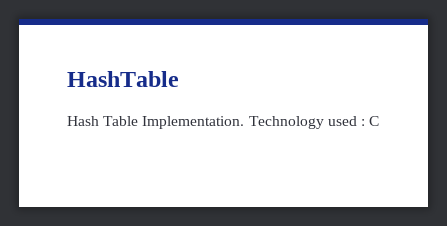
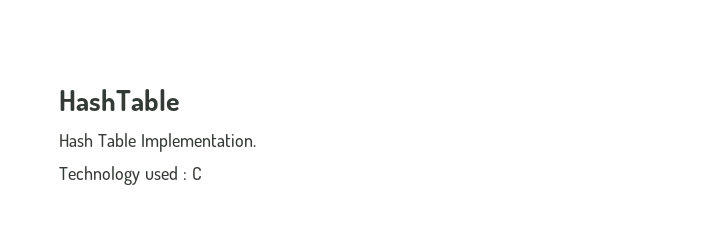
- Hash Table Implementation. Technology used : C
+ Hash Table Implementation.
+ Technology used : C

